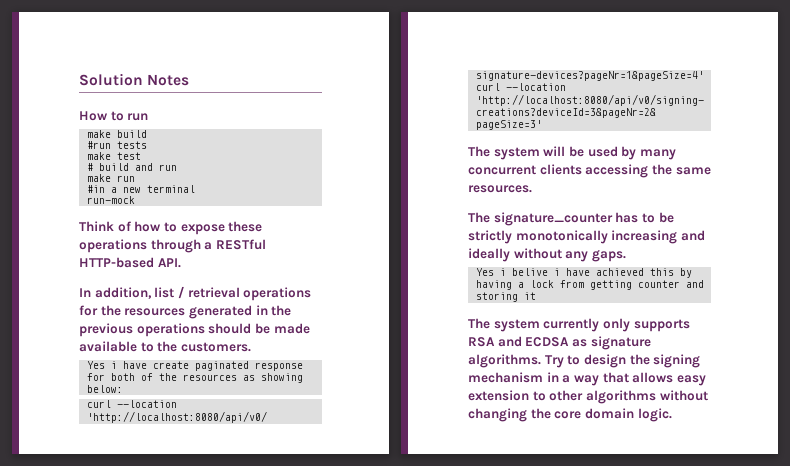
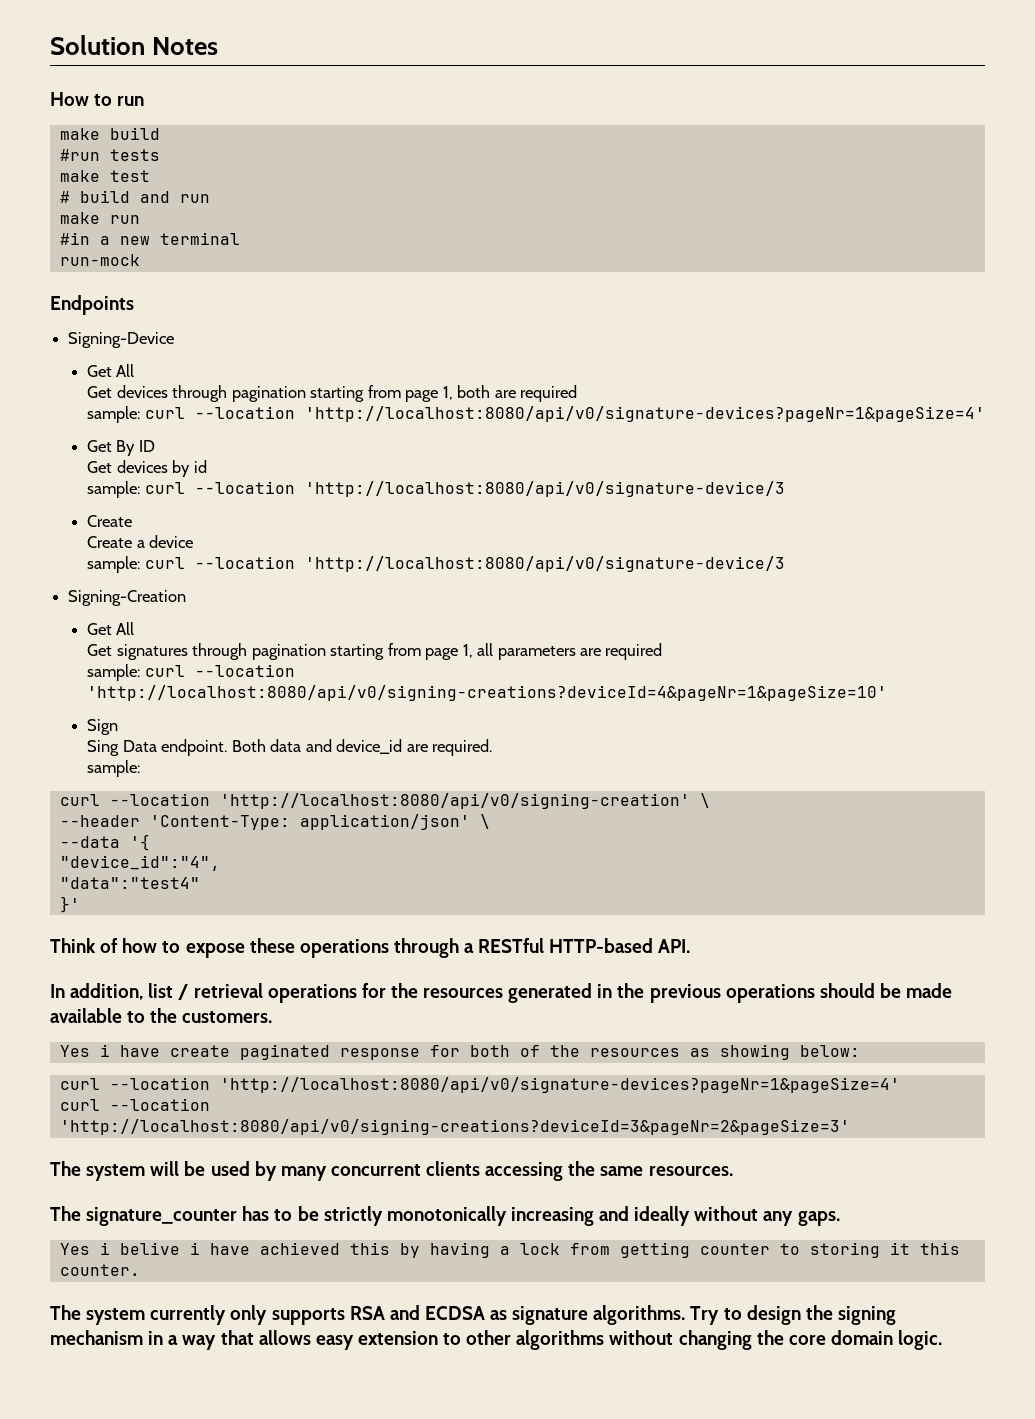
+ Endpoints
+ Signing-Device
+ Get All
+ Get devices through pagination starting from page 1, both are required
+ sample: curl --location 'http://localhost:8080/api/v0/signature-devices?pageNr=1&pageSize=4'
+ Get By ID
+ Get devices by id
+ sample: curl --location 'http://localhost:8080/api/v0/signature-device/3
+ Create
+ Create a device
+ sample: curl --location 'http://localhost:8080/api/v0/signature-device/3
+ Signing-Creation
+ Get All
+ Get signatures through pagination starting from page 1, all parameters are required
+ sample: curl --location 'http://localhost:8080/api/v0/signing-creations?deviceId=4&pageNr=1&pageSize=10'
+ Sign
+ Sing Data endpoint. Both data and device_id are required.
+ sample:
+ curl --location 'http://localhost:8080/api/v0/signing-creation' \
+ --header 'Content-Type: application/json' \
+ --data '{
+ "device_id":"4",
+ "data":"test4"
+ }'
- Yes i belive i have achieved this by having a lock from getting counter and storing it
+ Yes i belive i have achieved this by having a lock from getting counter to storing it this counter.

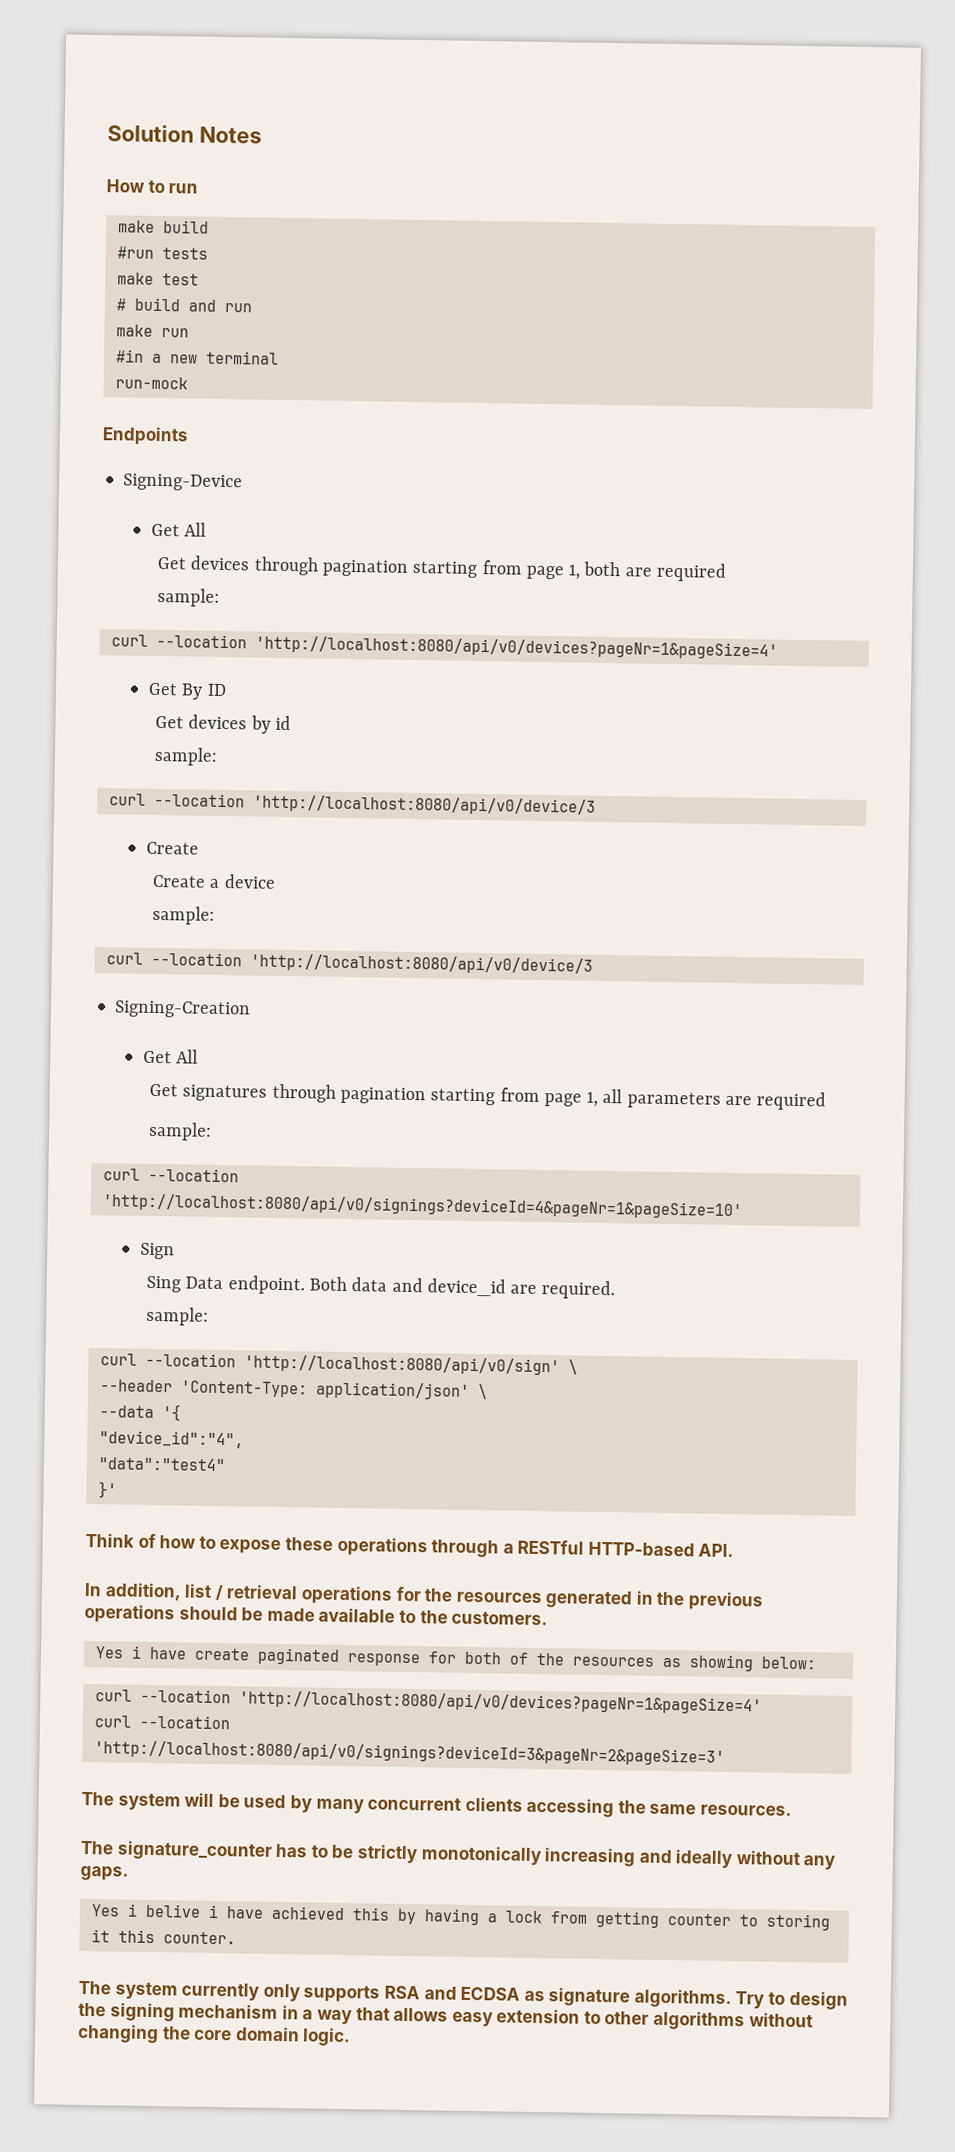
  Get devices through pagination starting from page 1, both are required
- sample: curl --location 'http://localhost:8080/api/v0/signature-devices?pageNr=1&pageSize=4'
+ sample:
+ curl --location 'http://localhost:8080/api/v0/devices?pageNr=1&pageSize=4'
  Get devices by id
- sample: curl --location 'http://localhost:8080/api/v0/signature-device/3
+ sample:
+ curl --location 'http://localhost:8080/api/v0/device/3
  Create a device
- sample: curl --location 'http://localhost:8080/api/v0/signature-device/3
+ sample:
+ curl --location 'http://localhost:8080/api/v0/device/3
  Get signatures through pagination starting from page 1, all parameters are required
- sample: curl --location 'http://localhost:8080/api/v0/signing-creations?deviceId=4&pageNr=1&pageSize=10'
+ sample:
+ curl --location 'http://localhost:8080/api/v0/signings?deviceId=4&pageNr=1&pageSize=10'
- curl --location 'http://localhost:8080/api/v0/signing-creation' \
+ curl --location 'http://localhost:8080/api/v0/sign' \
  Yes i have create paginated response for both of the resources as showing below:
- curl --location 'http://localhost:8080/api/v0/signature-devices?pageNr=1&pageSize=4'
- curl --location 'http://localhost:8080/api/v0/signing-creations?deviceId=3&pageNr=2&pageSize=3'
+ curl --location 'http://localhost:8080/api/v0/devices?pageNr=1&pageSize=4'
+ curl --location 'http://localhost:8080/api/v0/signings?deviceId=3&pageNr=2&pageSize=3'

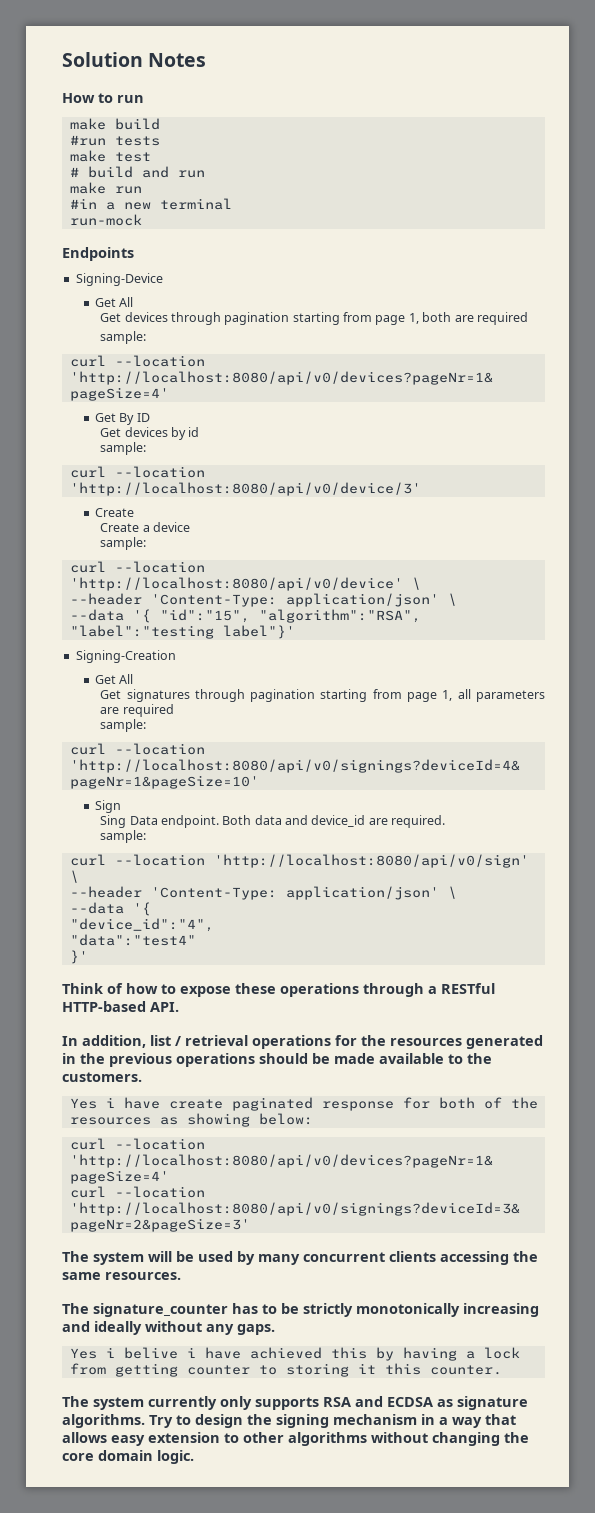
  Get devices by id
  sample:
- curl --location 'http://localhost:8080/api/v0/device/3
+ curl --location 'http://localhost:8080/api/v0/device/3'
  Create a device
  sample:
- curl --location 'http://localhost:8080/api/v0/device/3
+ curl --location 'http://localhost:8080/api/v0/device' \
+ --header 'Content-Type: application/json' \
+ --data '{ "id":"15", "algorithm":"RSA", "label":"testing label"}'

